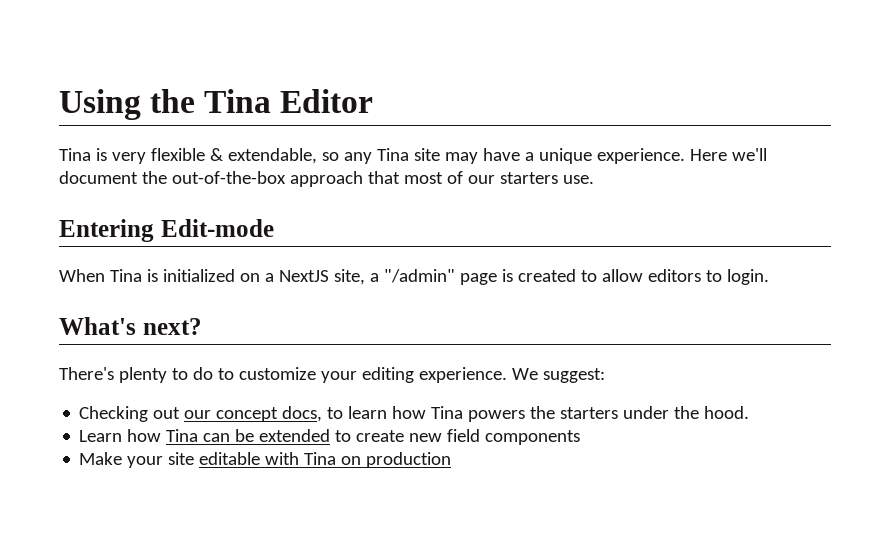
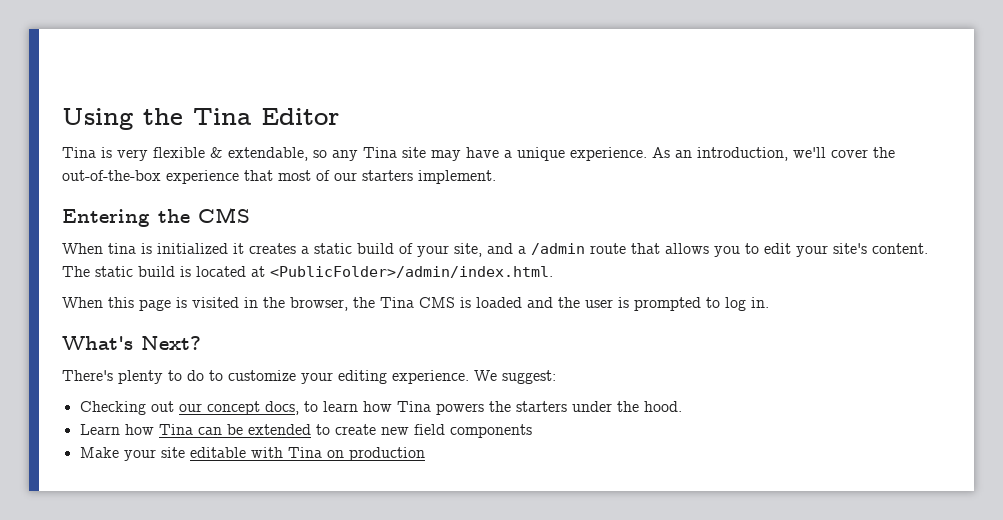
- Here we'll document the out-of-the-box approach that most of our starters use.
+ As an introduction, we'll cover the out-of-the-box experience that most of our starters implement.
- Entering Edit-mode
- When Tina is initialized on a NextJS site, a "/admin" page is created to allow editors to login.
+ Entering the CMS
+ When tina is initialized it creates a static build of your site, and a /admin route that allows you to edit your site's content. The static build is located at <PublicFolder>/admin/index.html.
+ When this page is visited in the browser, the Tina CMS is loaded and the user is prompted to log in.
- What's next?
+ What's Next?

